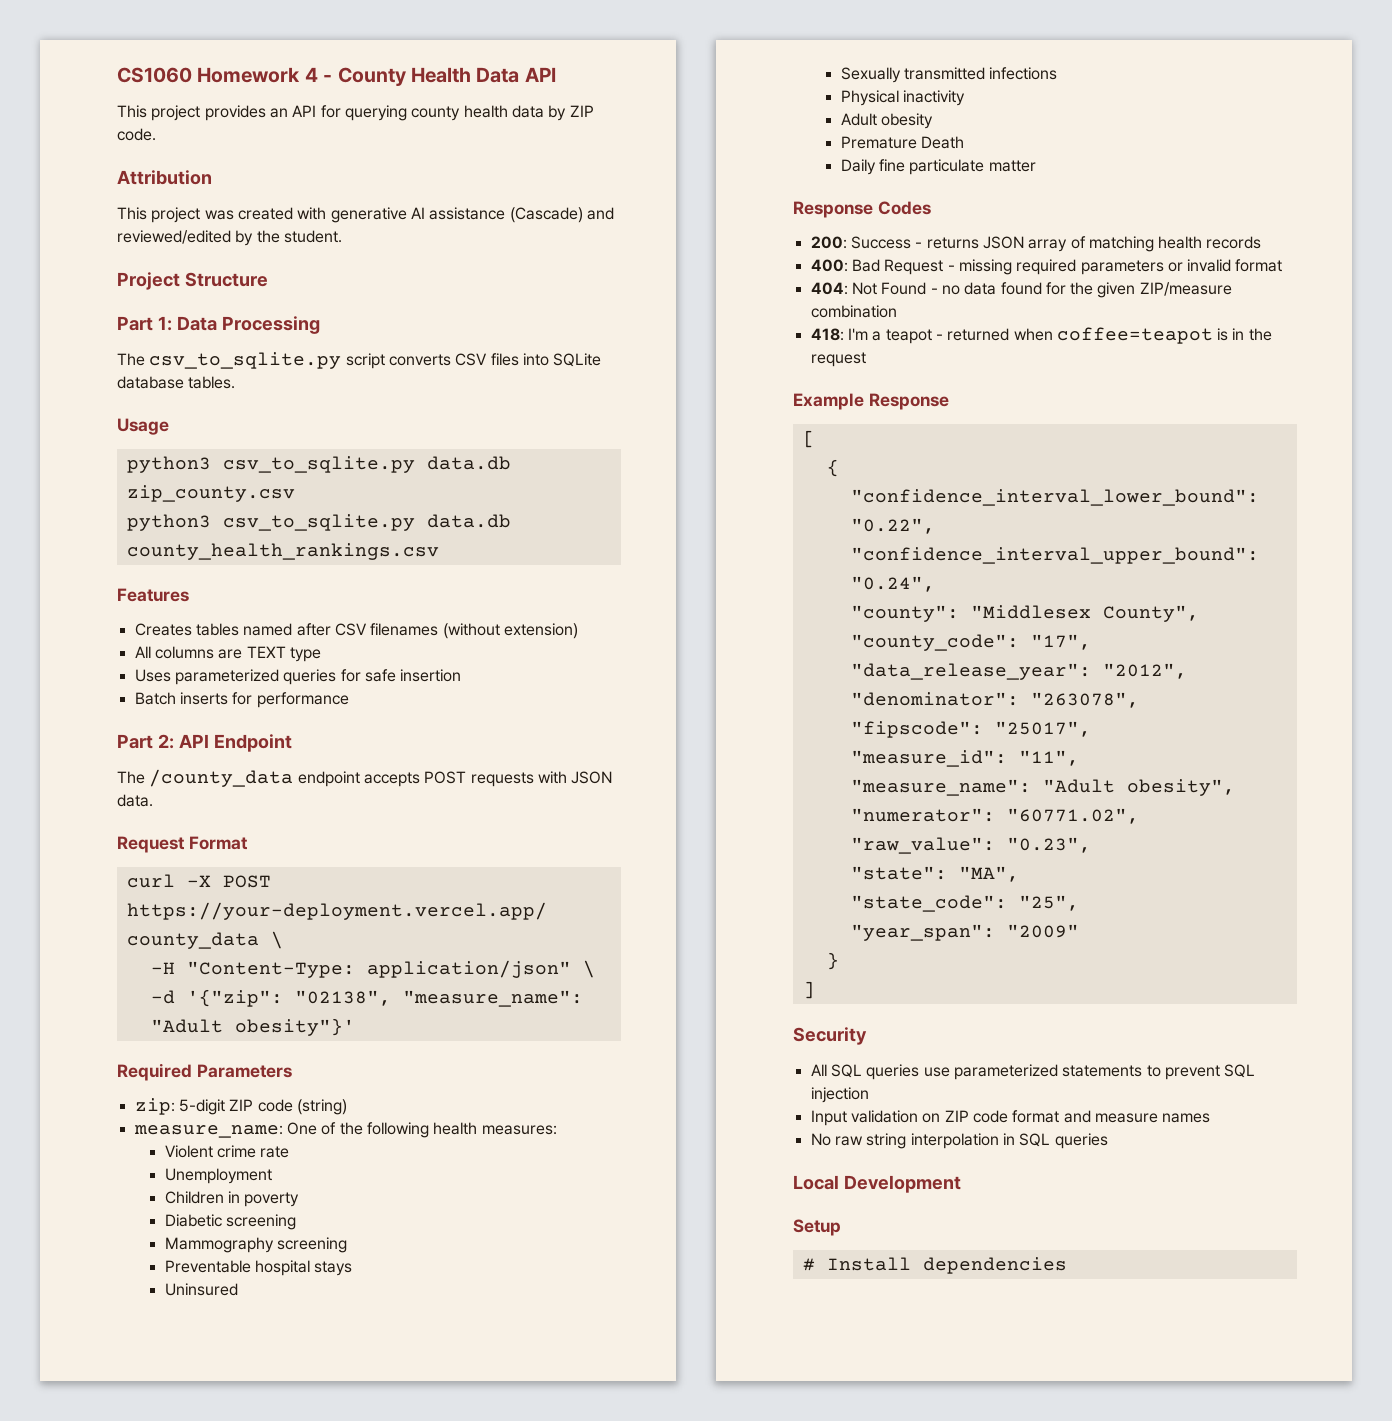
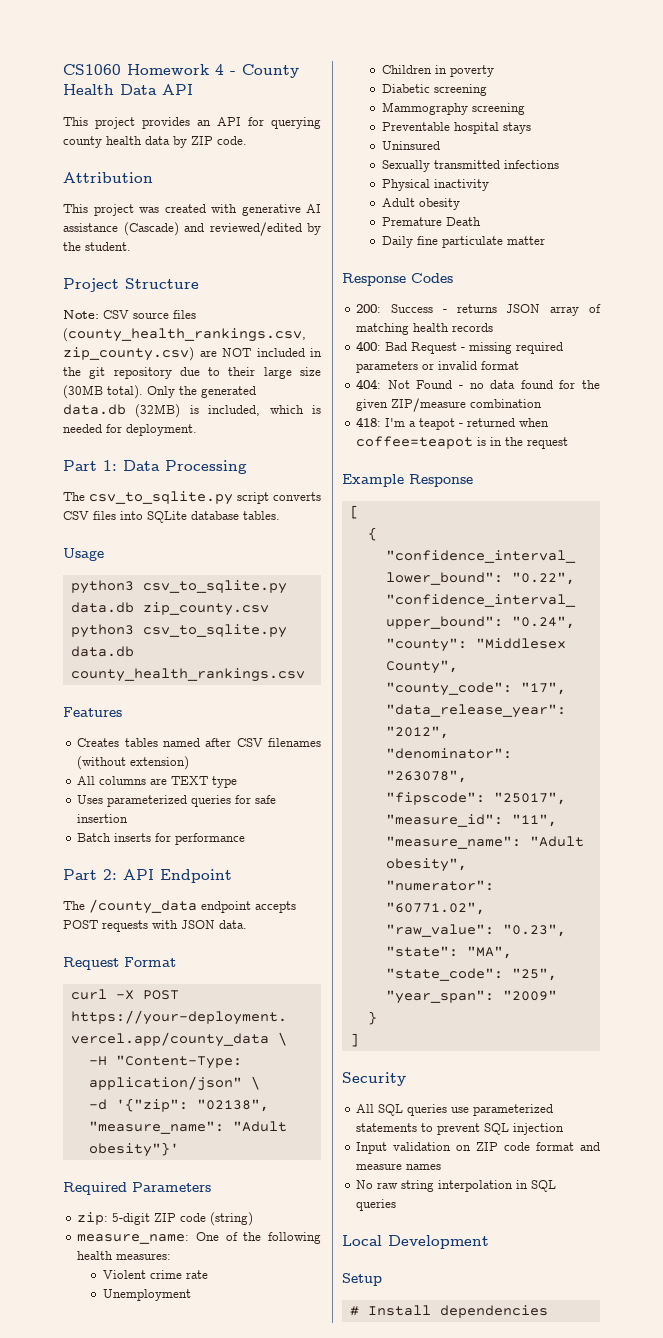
+ Note: CSV source files (county_health_rankings.csv, zip_county.csv) are NOT included in the git repository due to their large size (30MB total). Only the generated data.db (32MB) is included, which is needed for deployment.

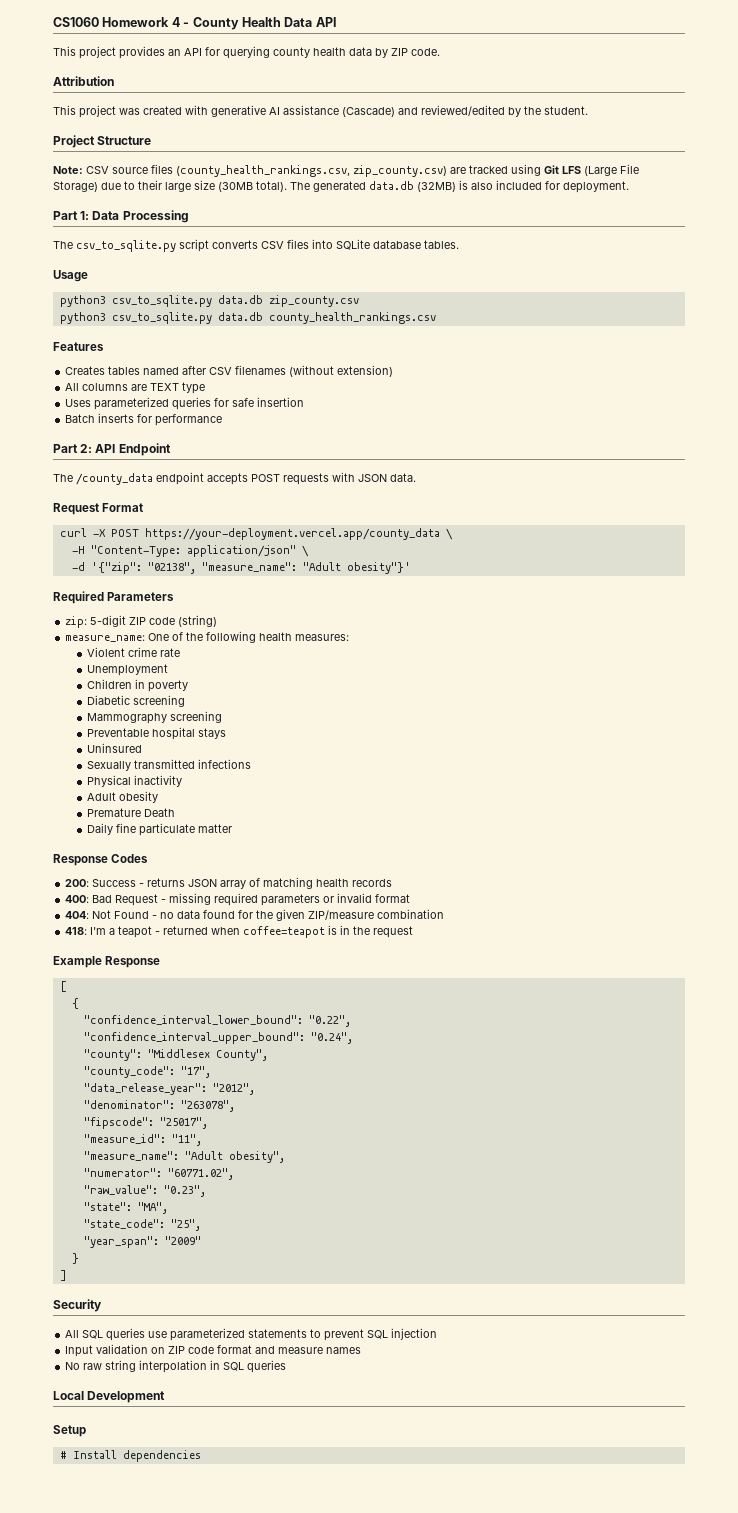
- Note: CSV source files (county_health_rankings.csv, zip_county.csv) are NOT included in the git repository due to their large size (30MB total).
+ Note: CSV source files (county_health_rankings.csv, zip_county.csv) are tracked using Git LFS (Large File Storage) due to their large size (30MB total).
- Only the generated data.db (32MB) is included, which is needed for deployment.
+ The generated data.db (32MB) is also included for deployment.

